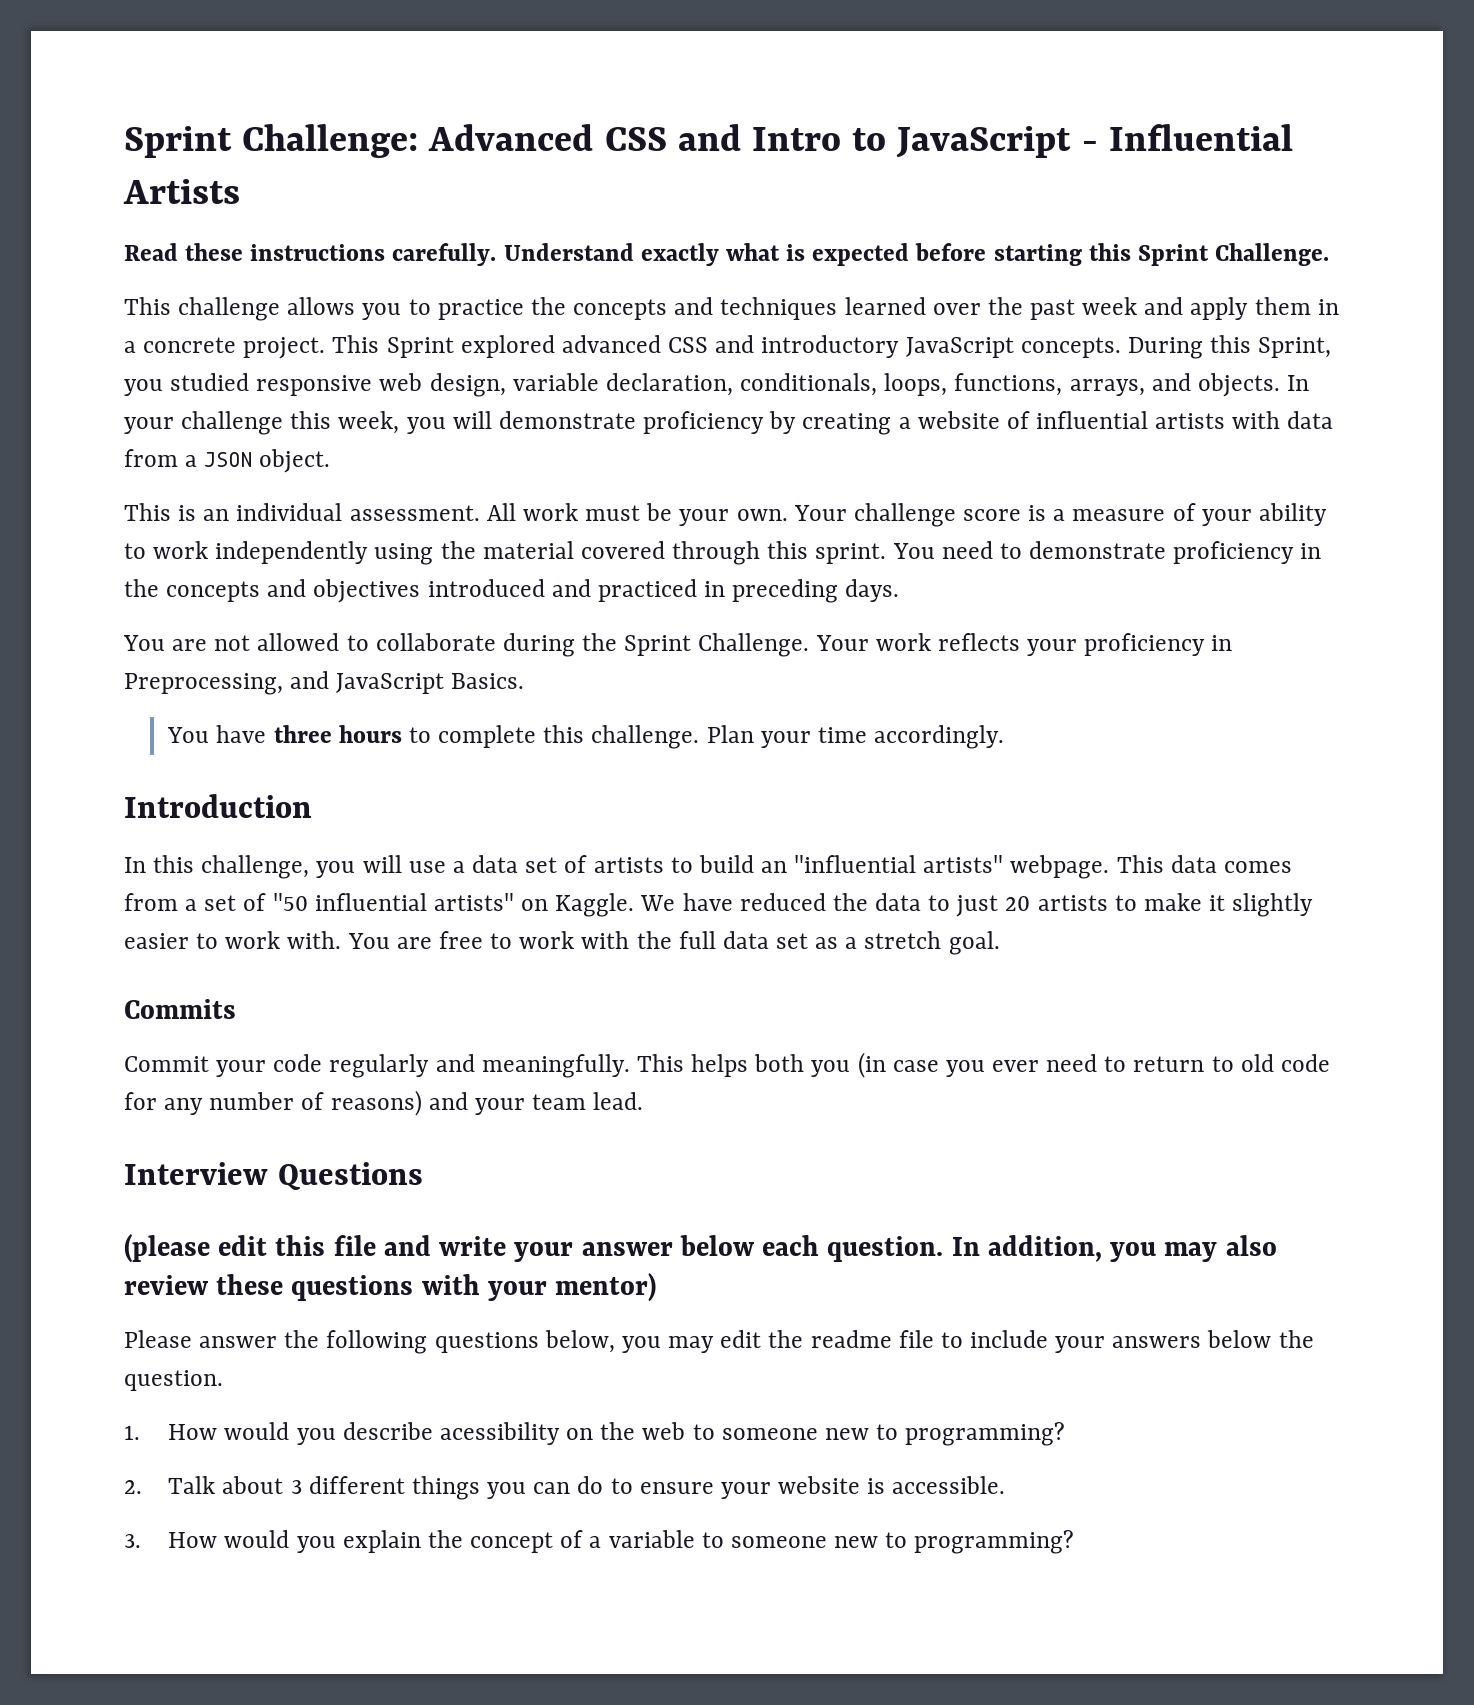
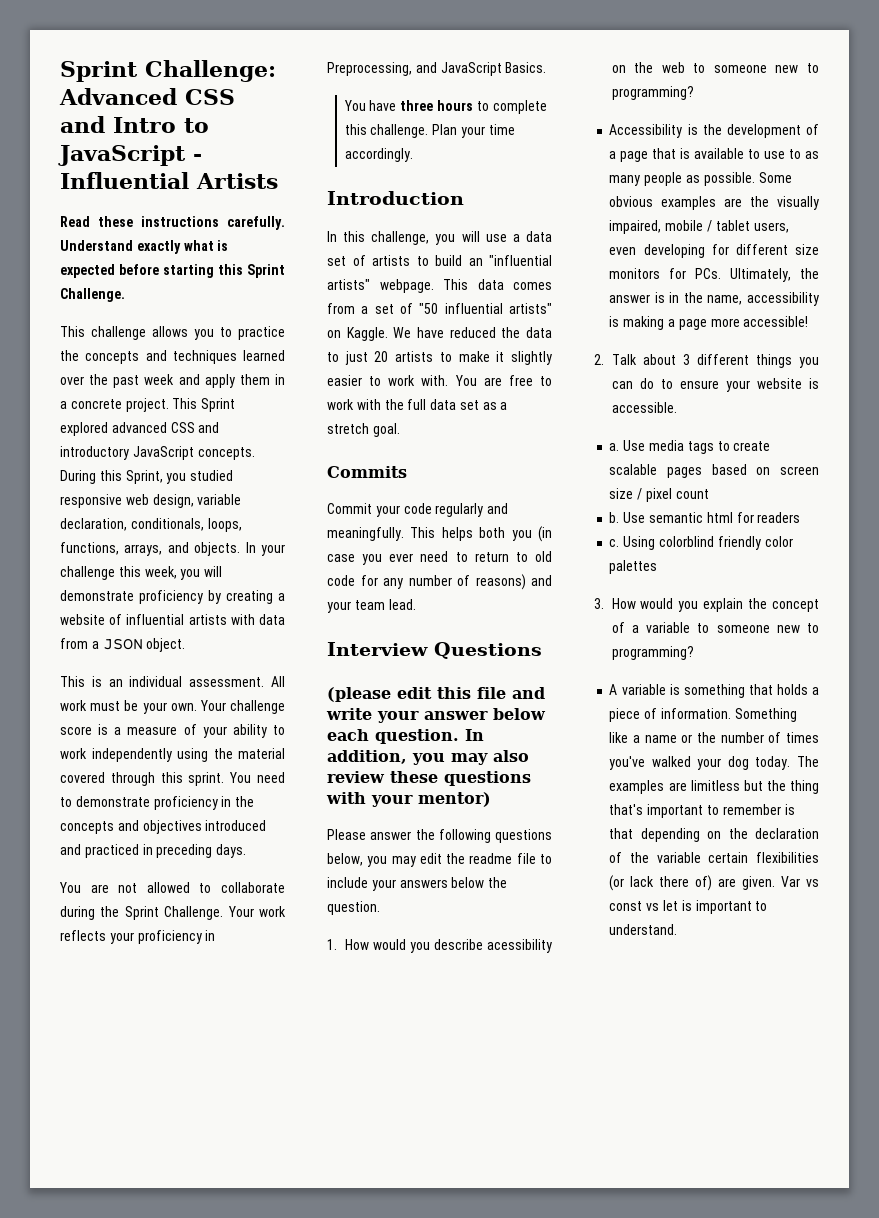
+ Accessibility is the development of a page that is available to use to as many people as possible. Some obvious examples are the visually impaired, mobile / tablet users, even developing for different size monitors for PCs. Ultimately, the answer is in the name, accessibility is making a page more accessible!
+ a. Use media tags to create scalable pages based on screen size / pixel count
+ b. Use semantic html for readers
+ c. Using colorblind friendly color palettes
+ A variable is something that holds a piece of information. Something like a name or the number of times you've walked your dog today. The examples are limitless but the thing that's important to remember is that depending on the declaration of the variable certain flexibilities (or lack there of) are given. Var vs const vs let is important to understand.

